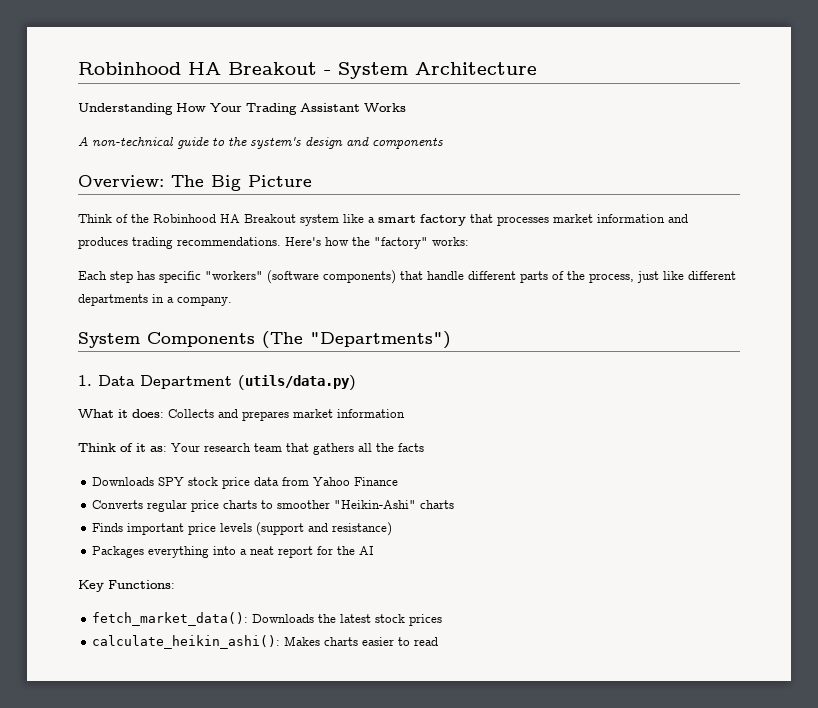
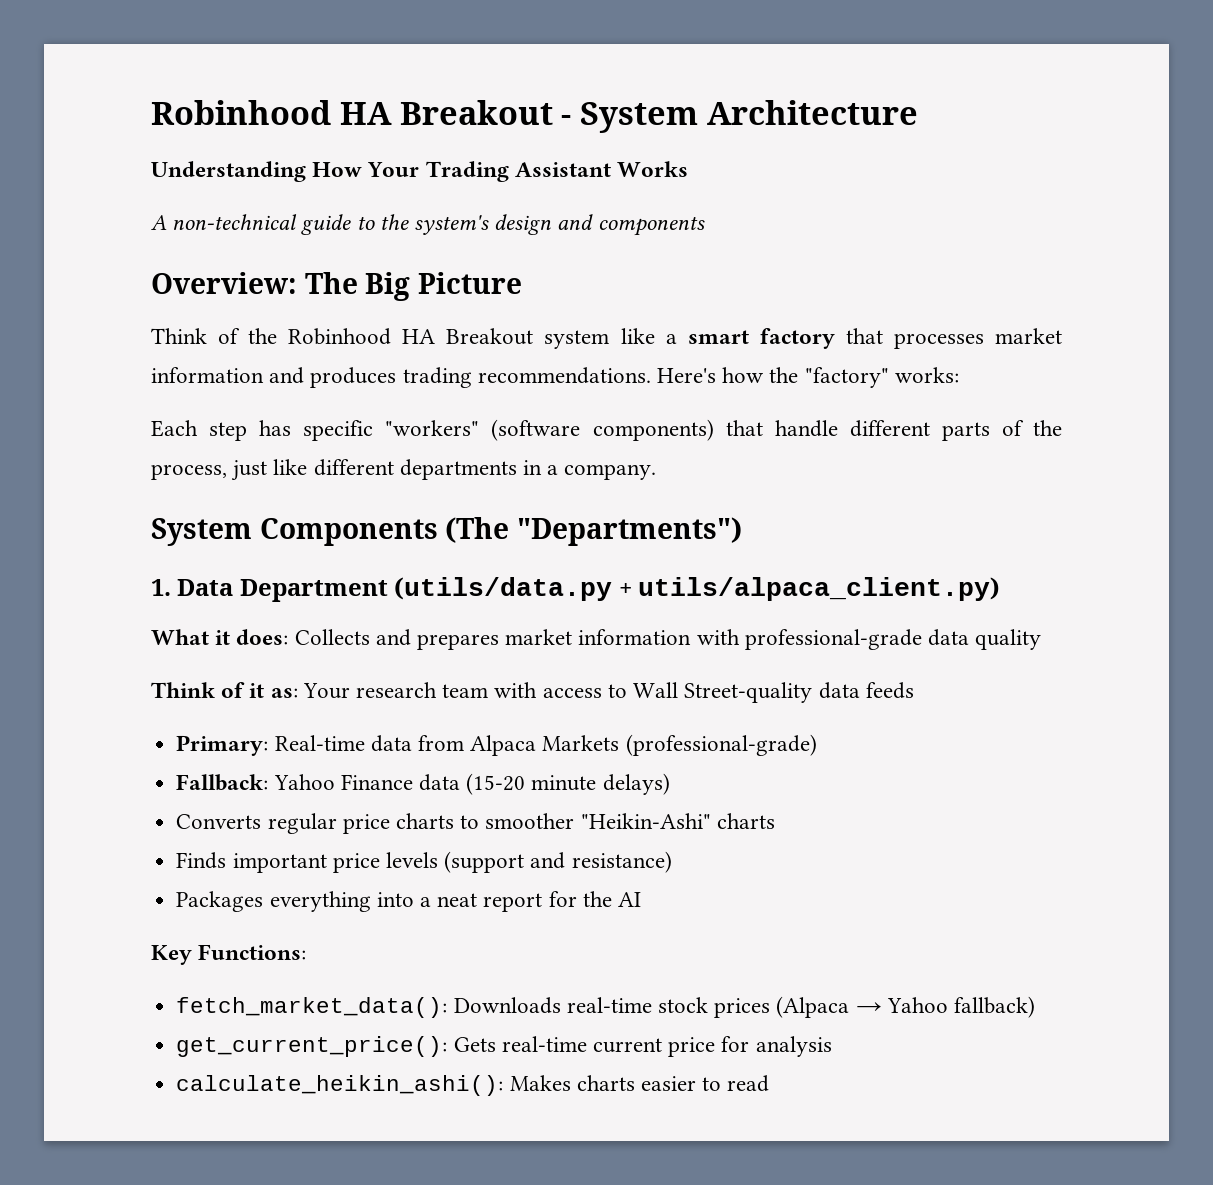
- 1. Data Department (utils/data.py)
+ 1. Data Department (utils/data.py + utils/alpaca_client.py)
- What it does: Collects and prepares market information
+ What it does: Collects and prepares market information with professional-grade data quality
- Think of it as: Your research team that gathers all the facts
- Downloads SPY stock price data from Yahoo Finance
+ Think of it as: Your research team with access to Wall Street-quality data feeds
+ Primary: Real-time data from Alpaca Markets (professional-grade)
+ Fallback: Yahoo Finance data (15-20 minute delays)
- fetch_market_data(): Downloads the latest stock prices
+ fetch_market_data(): Downloads real-time stock prices (Alpaca → Yahoo fallback)
+ get_current_price(): Gets real-time current price for analysis

